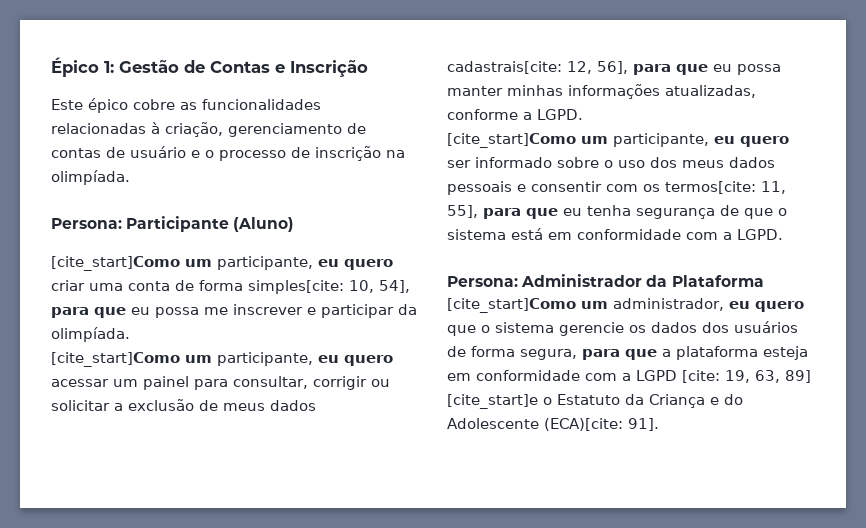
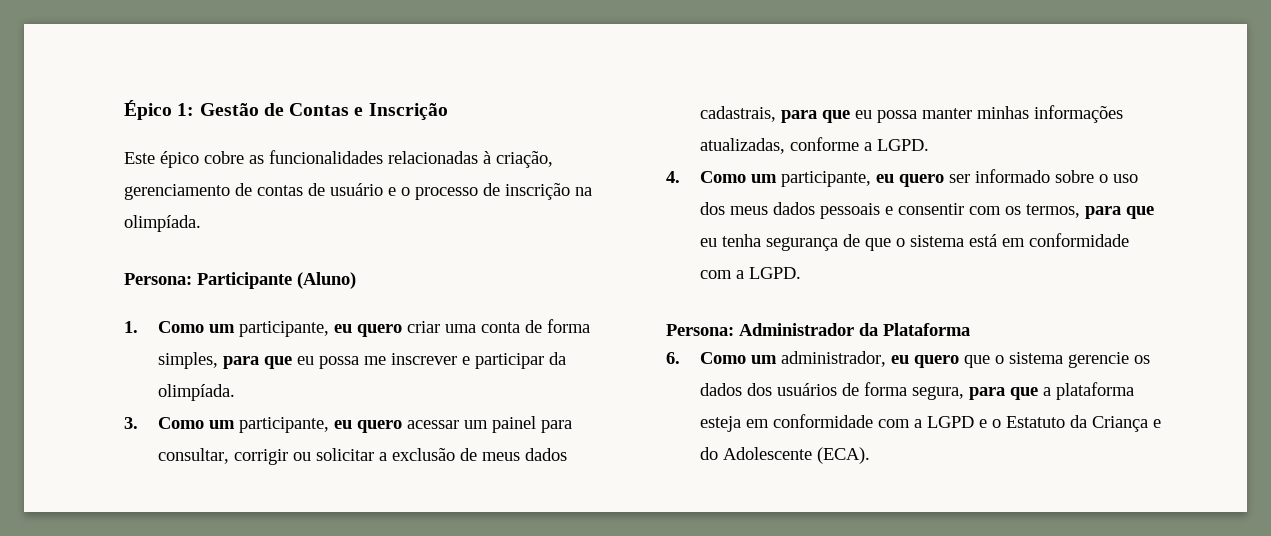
- [cite_start]Como um participante, eu quero criar uma conta de forma simples[cite: 10, 54], para que eu possa me inscrever e participar da olimpíada.
+ 1. Como um participante, eu quero criar uma conta de forma simples, para que eu possa me inscrever e participar da olimpíada.
- [cite_start]Como um participante, eu quero acessar um painel para consultar, corrigir ou solicitar a exclusão de meus dados cadastrais[cite: 12, 56], para que eu possa manter minhas informações atualizadas, conforme a LGPD.
+ 3. Como um participante, eu quero acessar um painel para consultar, corrigir ou solicitar a exclusão de meus dados cadastrais, para que eu possa manter minhas informações atualizadas, conforme a LGPD.
- [cite_start]Como um participante, eu quero ser informado sobre o uso dos meus dados pessoais e consentir com os termos[cite: 11, 55], para que eu tenha segurança de que o sistema está em conformidade com a LGPD.
+ 4. Como um participante, eu quero ser informado sobre o uso dos meus dados pessoais e consentir com os termos, para que eu tenha segurança de que o sistema está em conformidade com a LGPD.
- [cite_start]Como um administrador, eu quero que o sistema gerencie os dados dos usuários de forma segura, para que a plataforma esteja em conformidade com a LGPD [cite: 19, 63, 89] [cite_start]e o Estatuto da Criança e do Adolescente (ECA)[cite: 91].
+ 6. Como um administrador, eu quero que o sistema gerencie os dados dos usuários de forma segura, para que a plataforma esteja em conformidade com a LGPD e o Estatuto da Criança e do Adolescente (ECA).

